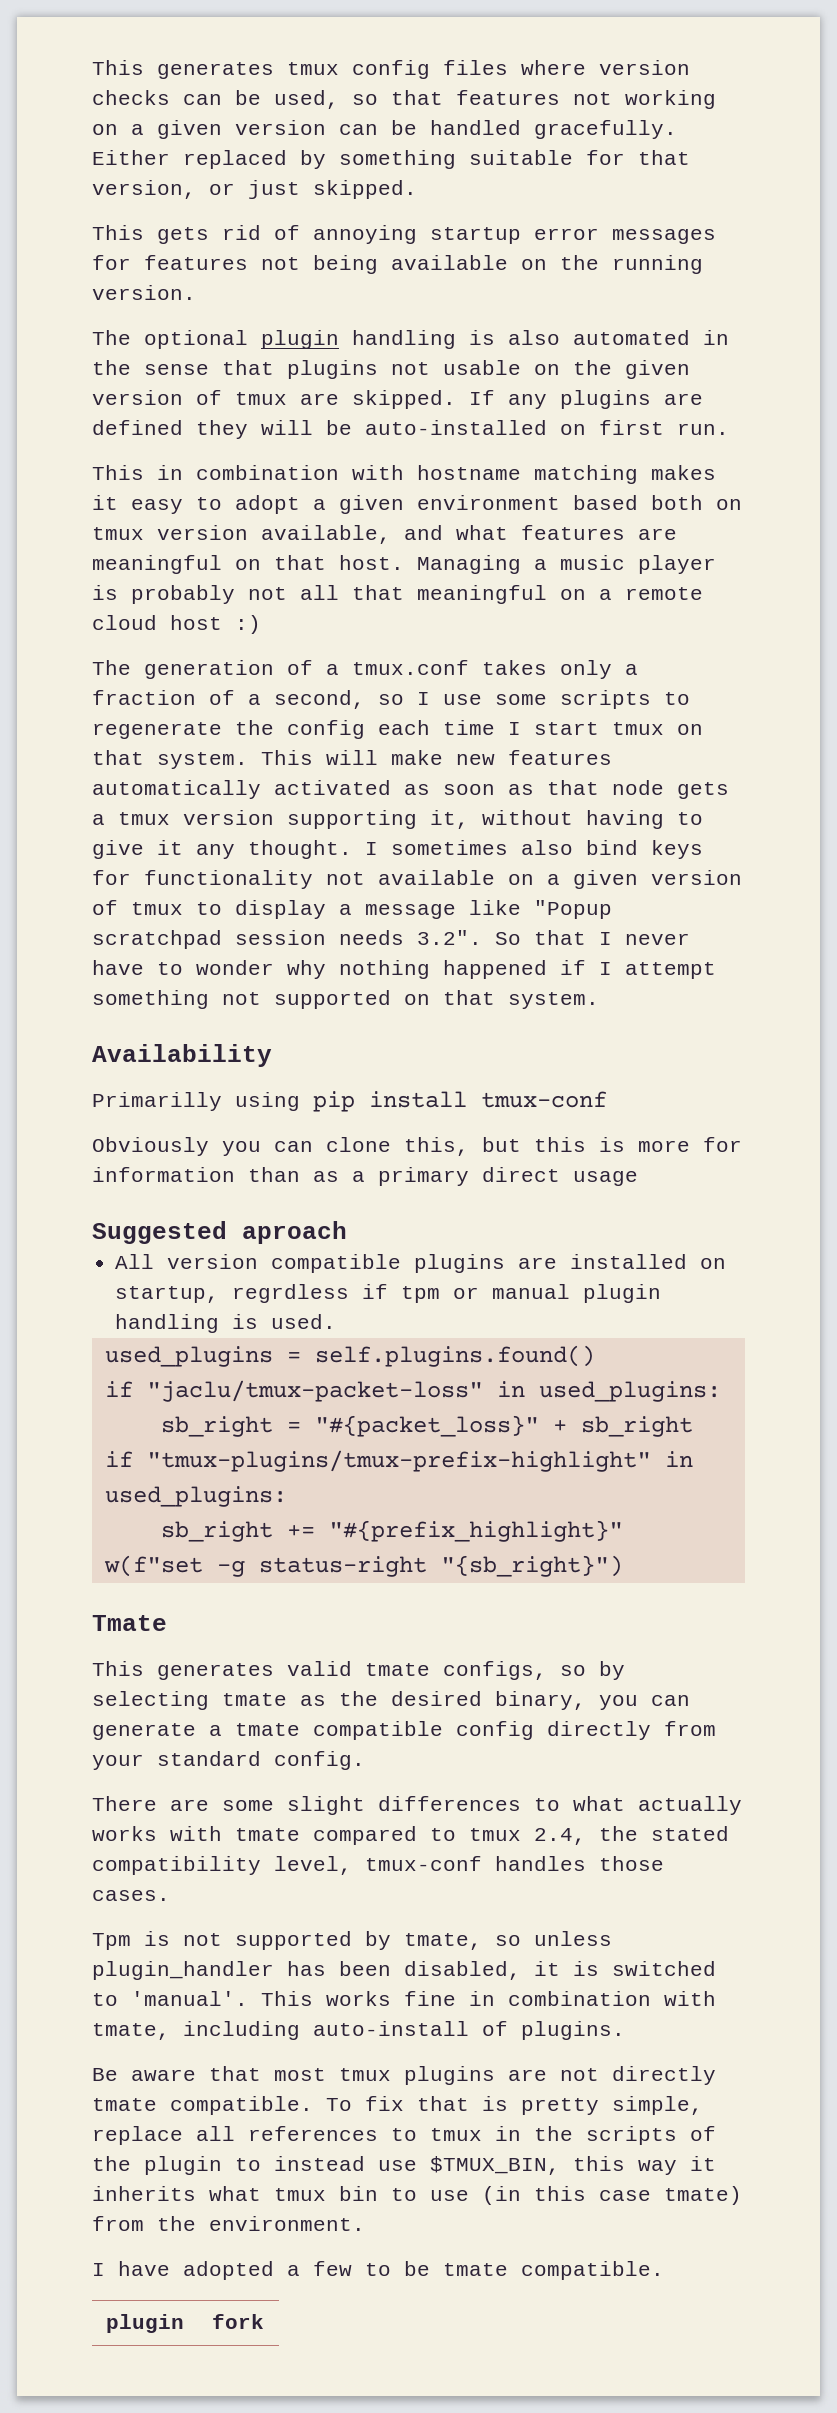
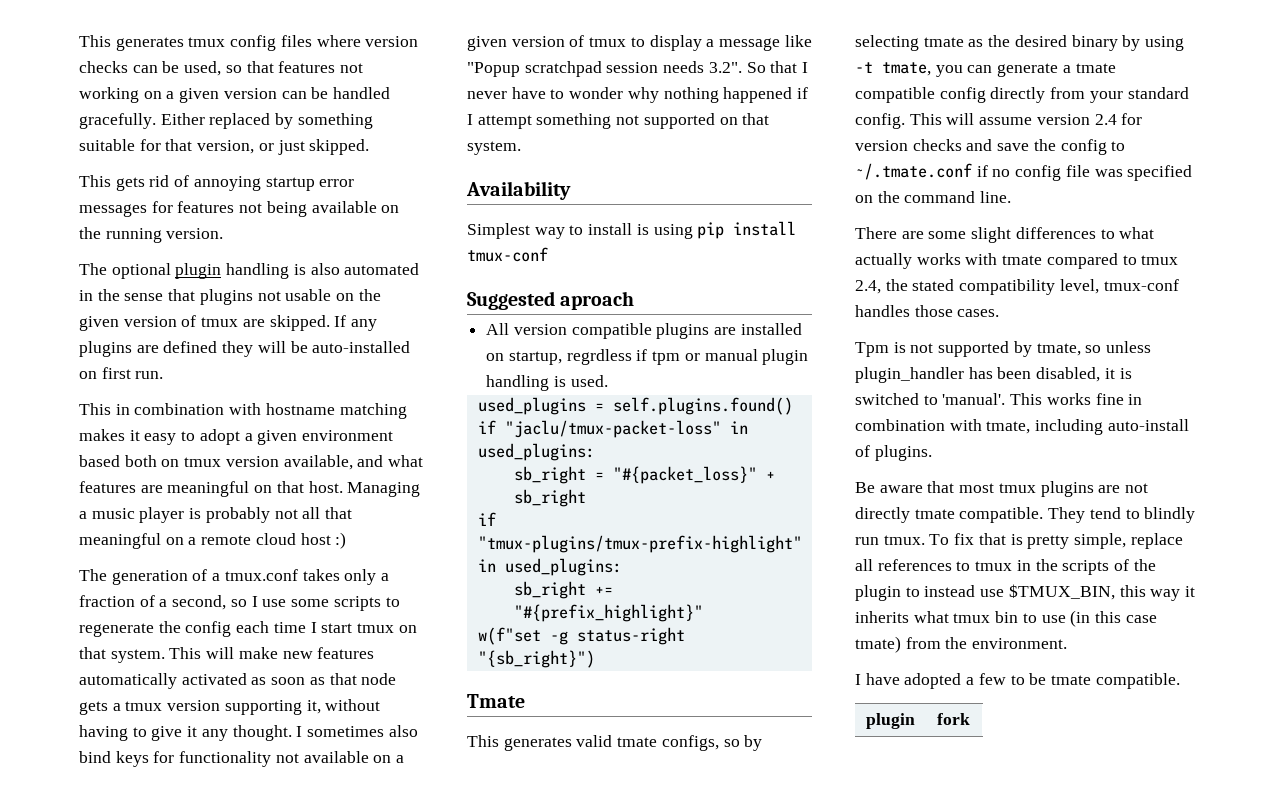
- Primarilly using pip install tmux-conf
+ Simplest way to install is using pip install tmux-conf
- Obviously you can clone this, but this is more for information than as a primary direct usage
- This generates valid tmate configs, so by selecting tmate as the desired binary, you can generate a tmate compatible config directly from your standard config.
+ This generates valid tmate configs, so by selecting tmate as the desired binary by using -t tmate, you can generate a tmate compatible config directly from your standard config. This will assume version 2.4 for version checks and save the config to ~/.tmate.conf if no config file was specified on the command line.
+ They tend to blindly run tmux.

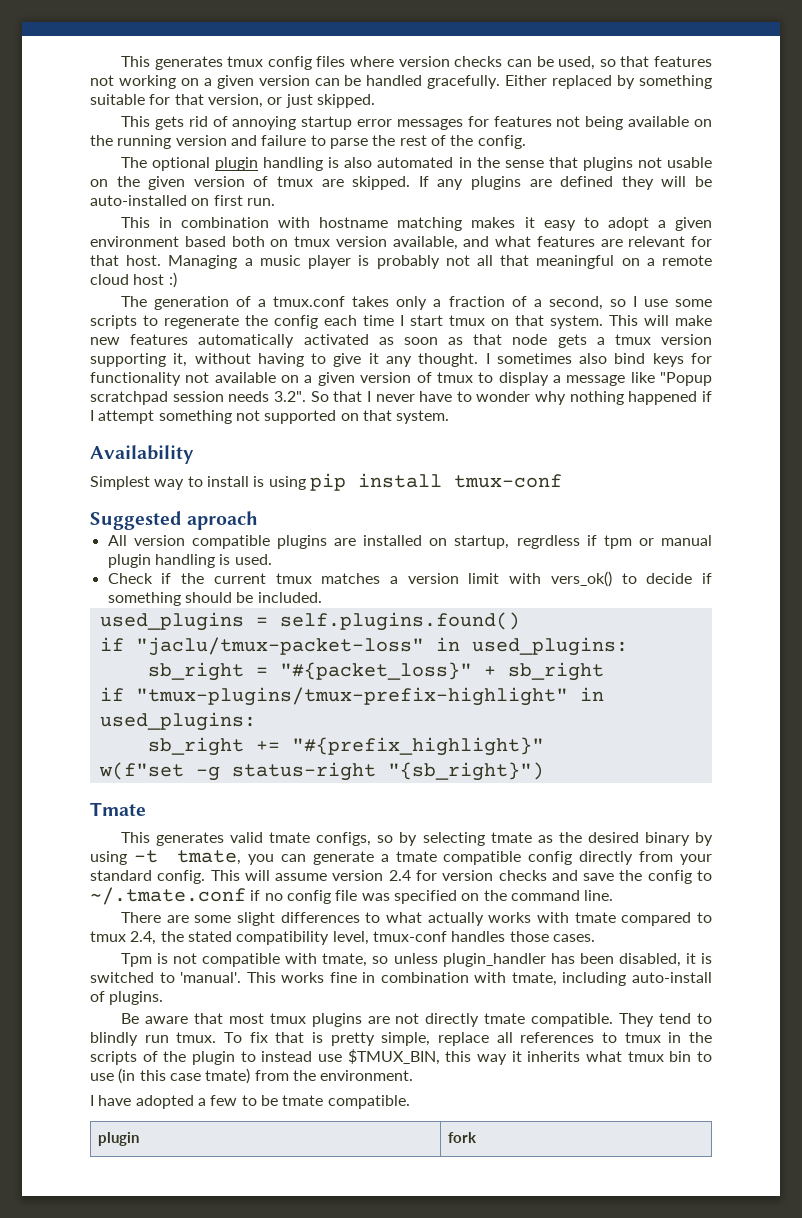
- This gets rid of annoying startup error messages for features not being available on the running version.
+ This gets rid of annoying startup error messages for features not being available on the running version and failure to parse the rest of the config.
- This in combination with hostname matching makes it easy to adopt a given environment based both on tmux version available, and what features are meaningful on that host.
+ This in combination with hostname matching makes it easy to adopt a given environment based both on tmux version available, and what features are relevant for that host.
+ Check if the current tmux matches a version limit with vers_ok() to decide if something should be included.
- Tpm is not supported by tmate, so unless plugin_handler has been disabled, it is switched to 'manual'.
+ Tpm is not compatible with tmate, so unless plugin_handler has been disabled, it is switched to 'manual'.

